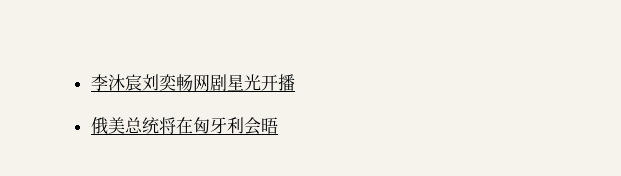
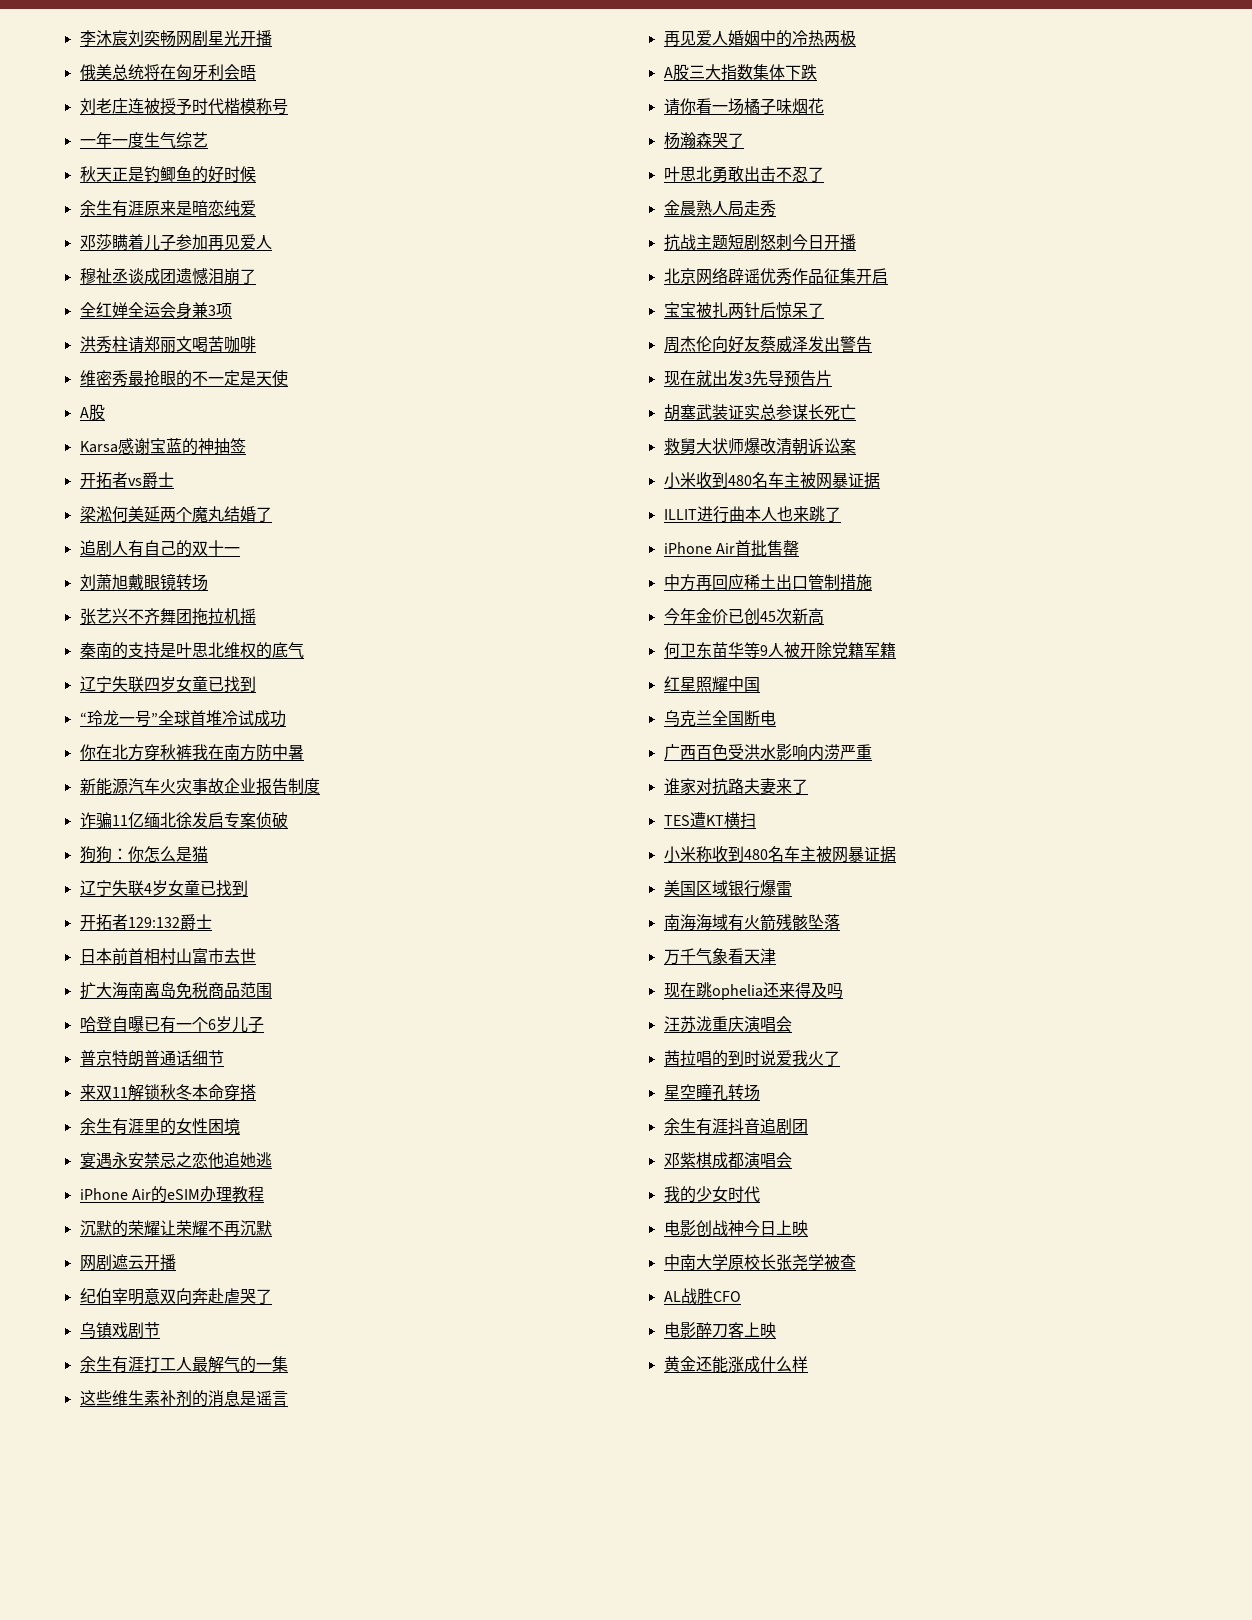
+ 刘老庄连被授予时代楷模称号
+ 一年一度生气综艺
+ 秋天正是钓鲫鱼的好时候
+ 余生有涯原来是暗恋纯爱
+ 邓莎瞒着儿子参加再见爱人
+ 穆祉丞谈成团遗憾泪崩了
+ 全红婵全运会身兼3项
+ 洪秀柱请郑丽文喝苦咖啡
+ 维密秀最抢眼的不一定是天使
+ A股
+ Karsa感谢宝蓝的神抽签
+ 开拓者vs爵士
+ 梁淞何美延两个魔丸结婚了
+ 追剧人有自己的双十一
+ 刘萧旭戴眼镜转场
+ 张艺兴不齐舞团拖拉机摇
+ 秦南的支持是叶思北维权的底气
+ 辽宁失联四岁女童已找到
+ “玲龙一号”全球首堆冷试成功
+ 你在北方穿秋裤我在南方防中暑
+ 新能源汽车火灾事故企业报告制度
+ 诈骗11亿缅北徐发启专案侦破
+ 狗狗：你怎么是猫
+ 辽宁失联4岁女童已找到
+ 开拓者129:132爵士
+ 日本前首相村山富市去世
+ 扩大海南离岛免税商品范围
+ 哈登自曝已有一个6岁儿子
+ 普京特朗普通话细节
+ 来双11解锁秋冬本命穿搭
+ 余生有涯里的女性困境
+ 宴遇永安禁忌之恋他追她逃
+ iPhone Air的eSIM办理教程
+ 沉默的荣耀让荣耀不再沉默
+ 网剧遮云开播
+ 纪伯宰明意双向奔赴虐哭了
+ 乌镇戏剧节
+ 余生有涯打工人最解气的一集
+ 这些维生素补剂的消息是谣言
+ 再见爱人婚姻中的冷热两极
+ A股三大指数集体下跌
+ 请你看一场橘子味烟花
+ 杨瀚森哭了
+ 叶思北勇敢出击不忍了
+ 金晨熟人局走秀
+ 抗战主题短剧怒刺今日开播
+ 北京网络辟谣优秀作品征集开启
+ 宝宝被扎两针后惊呆了
+ 周杰伦向好友蔡威泽发出警告
+ 现在就出发3先导预告片
+ 胡塞武装证实总参谋长死亡
+ 救舅大状师爆改清朝诉讼案
+ 小米收到480名车主被网暴证据
+ ILLIT进行曲本人也来跳了
+ iPhone Air首批售罄
+ 中方再回应稀土出口管制措施
+ 今年金价已创45次新高
+ 何卫东苗华等9人被开除党籍军籍
+ 红星照耀中国
+ 乌克兰全国断电
+ 广西百色受洪水影响内涝严重
+ 谁家对抗路夫妻来了
+ TES遭KT横扫
+ 小米称收到480名车主被网暴证据
+ 美国区域银行爆雷
+ 南海海域有火箭残骸坠落
+ 万千气象看天津
+ 现在跳ophelia还来得及吗
+ 汪苏泷重庆演唱会
+ 茜拉唱的到时说爱我火了
+ 星空瞳孔转场
+ 余生有涯抖音追剧团
+ 邓紫棋成都演唱会
+ 我的少女时代
+ 电影创战神今日上映
+ 中南大学原校长张尧学被查
+ AL战胜CFO
+ 电影醉刀客上映
+ 黄金还能涨成什么样

